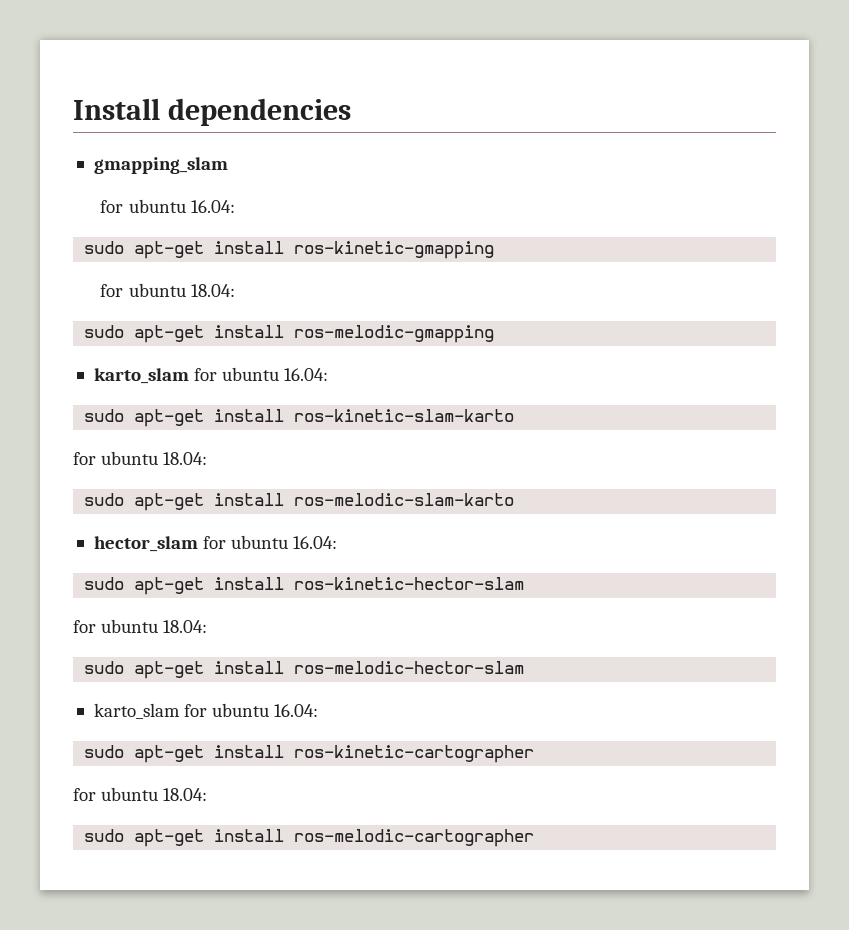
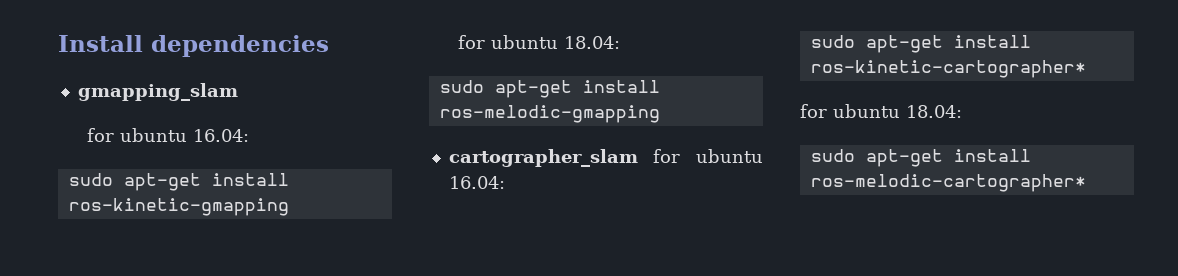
  sudo apt-get install ros-melodic-gmapping
- karto_slam for ubuntu 16.04:
- sudo apt-get install ros-kinetic-slam-karto
+ cartographer_slam for ubuntu 16.04:
+ sudo apt-get install ros-kinetic-cartographer*
  for ubuntu 18.04:
- sudo apt-get install ros-melodic-slam-karto
- hector_slam for ubuntu 16.04:
- sudo apt-get install ros-kinetic-hector-slam
- for ubuntu 18.04:
- sudo apt-get install ros-melodic-hector-slam
- karto_slam for ubuntu 16.04:
- sudo apt-get install ros-kinetic-cartographer
- for ubuntu 18.04:
- sudo apt-get install ros-melodic-cartographer
+ sudo apt-get install ros-melodic-cartographer*

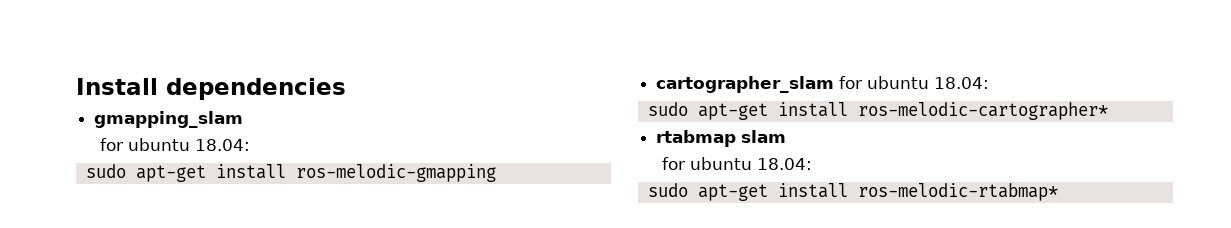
  gmapping_slam
- for ubuntu 16.04:
- sudo apt-get install ros-kinetic-gmapping
- cartographer_slam for ubuntu 16.04:
- sudo apt-get install ros-kinetic-cartographer*
+ cartographer_slam for ubuntu 18.04:
+ sudo apt-get install ros-melodic-cartographer*
+ rtabmap slam
  for ubuntu 18.04:
- sudo apt-get install ros-melodic-cartographer*
+ sudo apt-get install ros-melodic-rtabmap*

